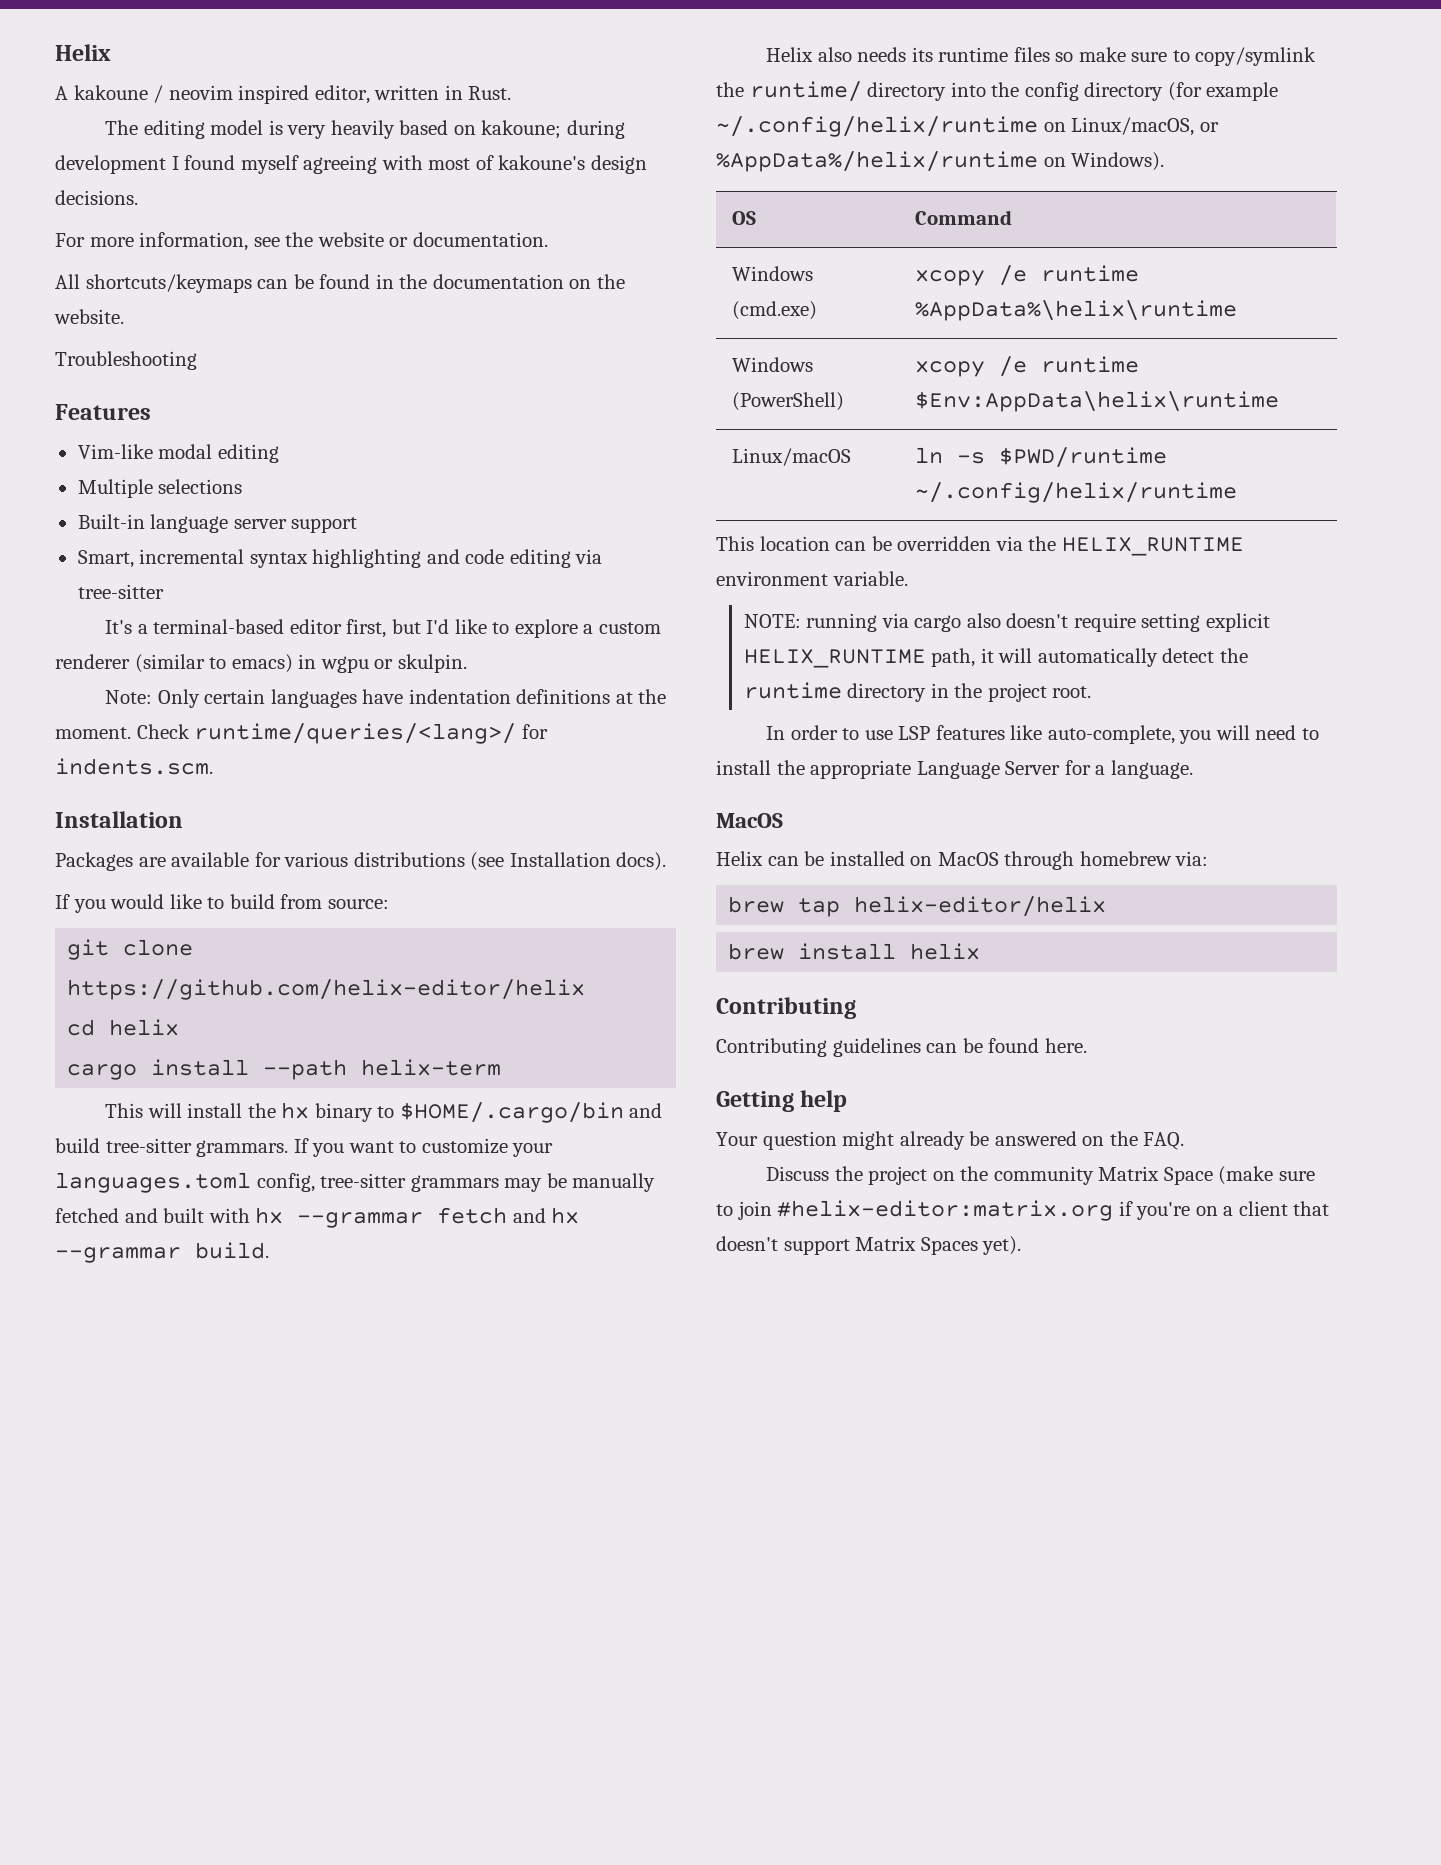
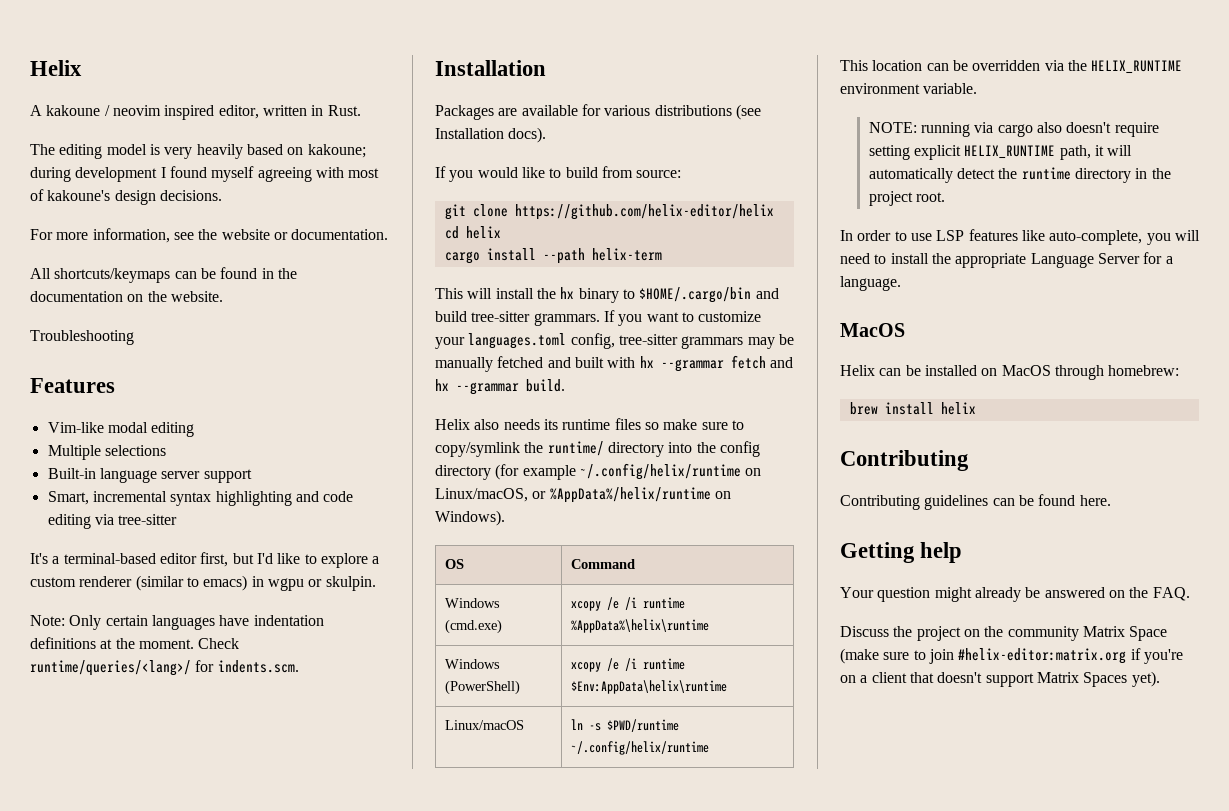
- Windows (cmd.exe) | xcopy /e runtime %AppData%\helix\runtime
+ Windows (cmd.exe) | xcopy /e /i runtime %AppData%\helix\runtime
- Windows (PowerShell) | xcopy /e runtime $Env:AppData\helix\runtime
+ Windows (PowerShell) | xcopy /e /i runtime $Env:AppData\helix\runtime
- Helix can be installed on MacOS through homebrew via:
- brew tap helix-editor/helix
+ Helix can be installed on MacOS through homebrew:

